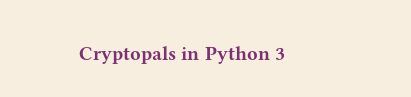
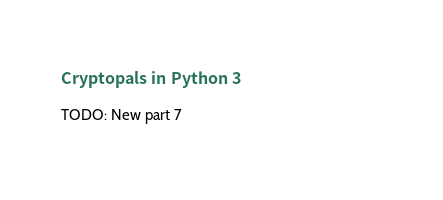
+ TODO: New part 7

